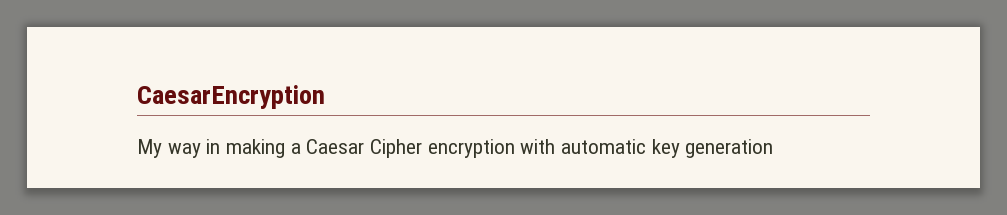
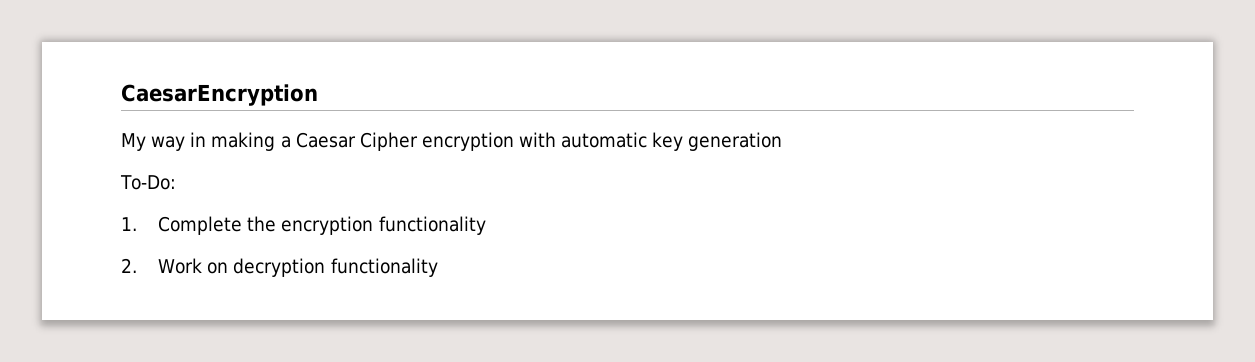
+ To-Do:
+ 1. Complete the encryption functionality
+ 2. Work on decryption functionality

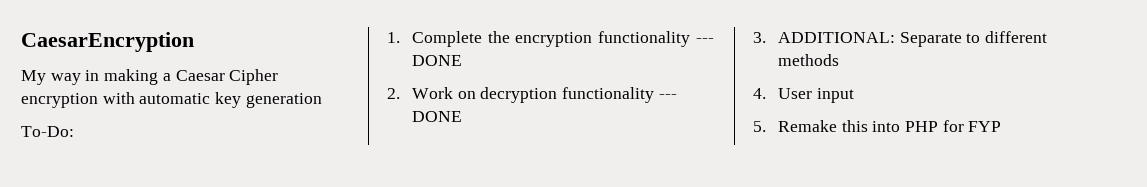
- 1. Complete the encryption functionality
+ 1. Complete the encryption functionality --- DONE
- 2. Work on decryption functionality
+ 2. Work on decryption functionality --- DONE
+ 3. ADDITIONAL: Separate to different methods
+ 4. User input
+ 5. Remake this into PHP for FYP

